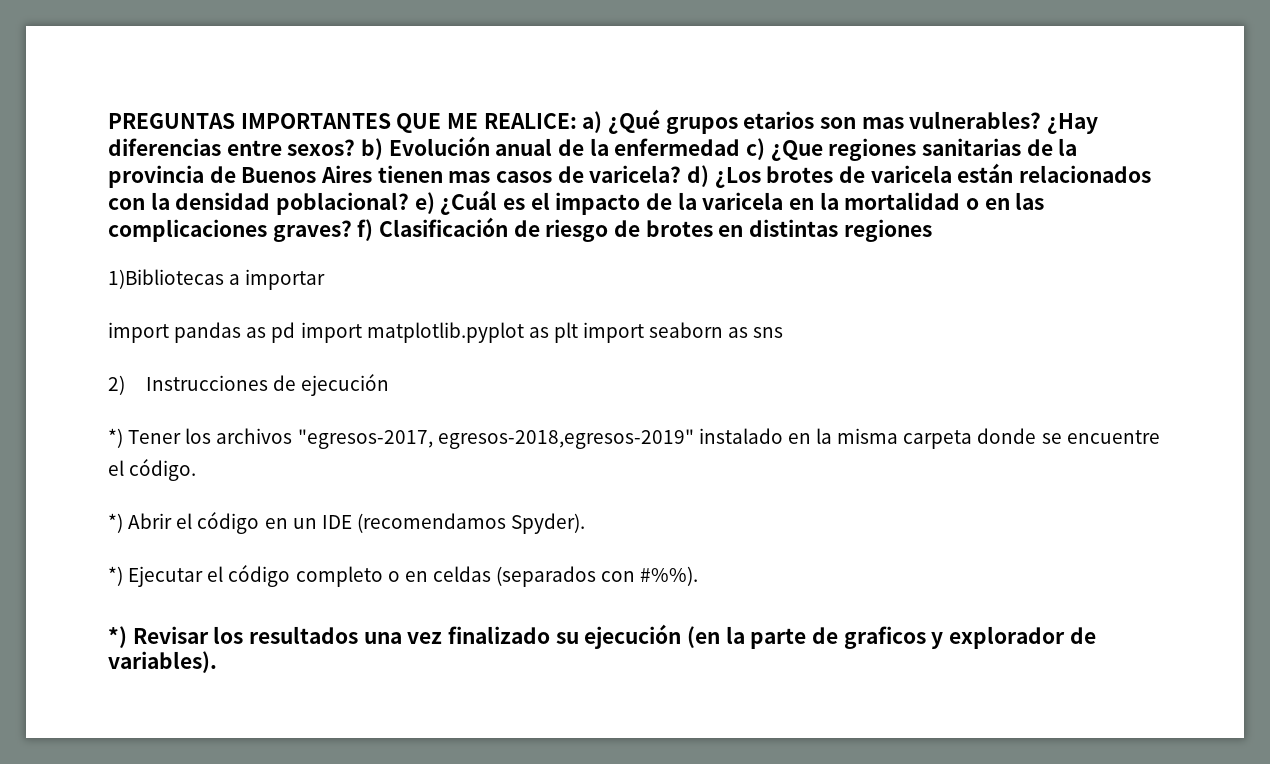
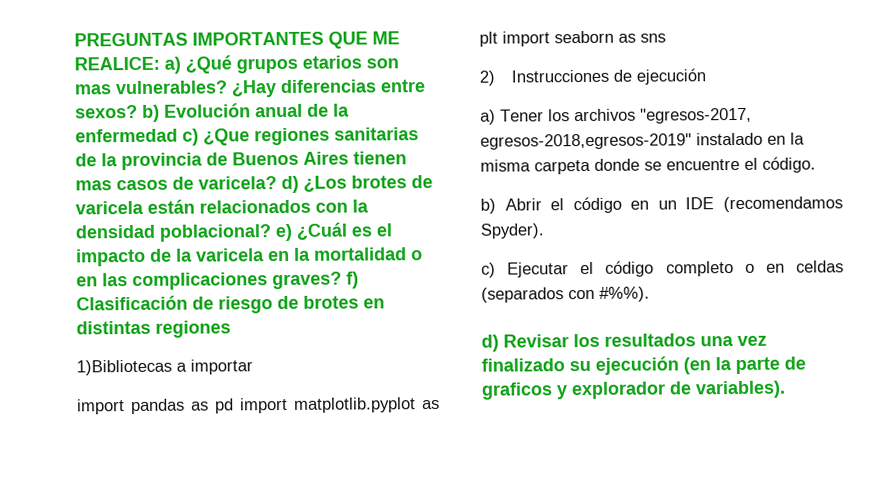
- *) Tener los archivos "egresos-2017, egresos-2018,egresos-2019" instalado en la misma carpeta donde se encuentre el código.
+ a) Tener los archivos "egresos-2017, egresos-2018,egresos-2019" instalado en la misma carpeta donde se encuentre el código.
- *) Abrir el código en un IDE (recomendamos Spyder).
+ b) Abrir el código en un IDE (recomendamos Spyder).
- *) Ejecutar el código completo o en celdas (separados con #%%).
+ c) Ejecutar el código completo o en celdas (separados con #%%).
- *) Revisar los resultados una vez finalizado su ejecución (en la parte de graficos y explorador de variables).
+ d) Revisar los resultados una vez finalizado su ejecución (en la parte de graficos y explorador de variables).

